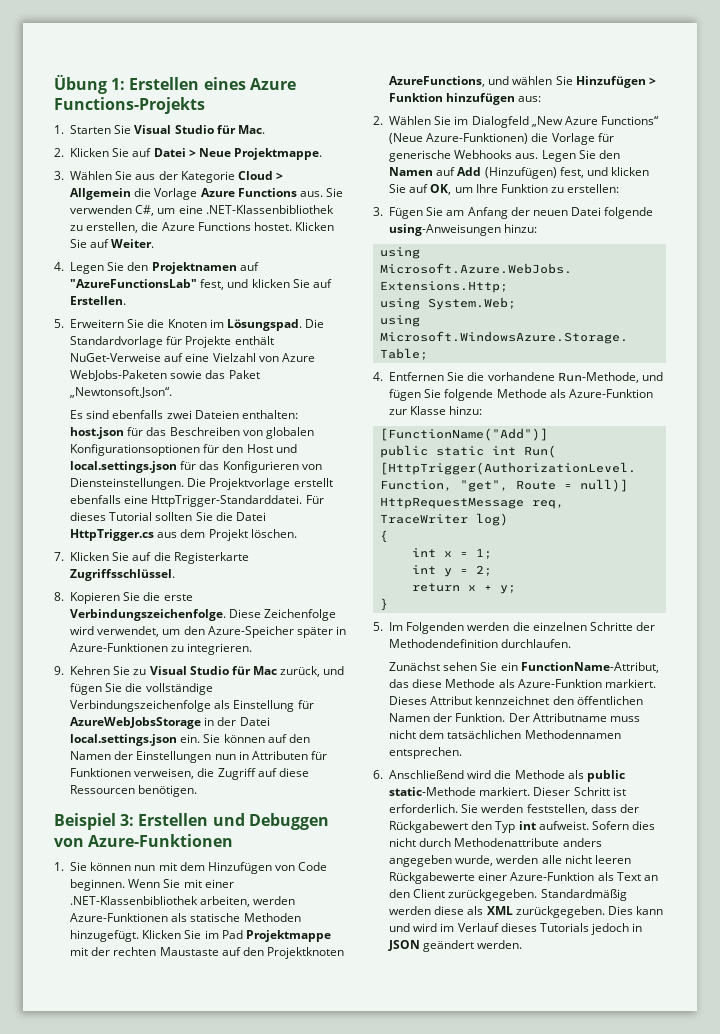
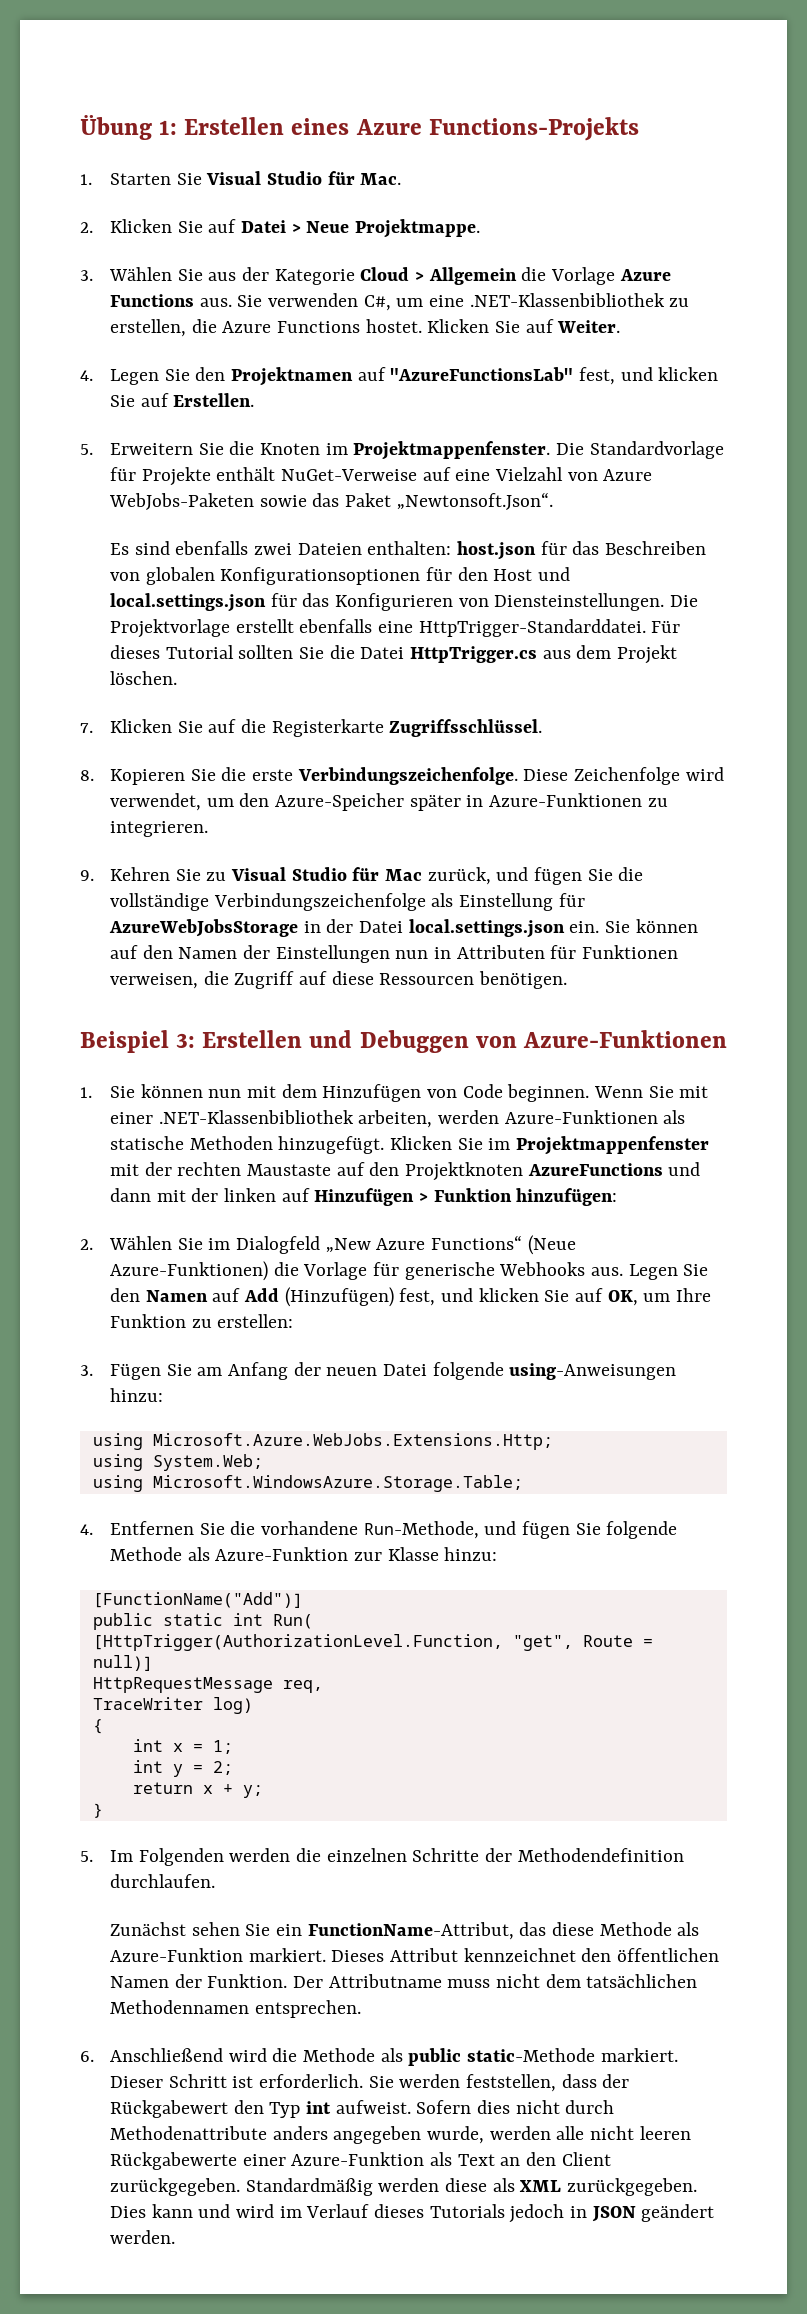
- 5. Erweitern Sie die Knoten im Lösungspad.
+ 5. Erweitern Sie die Knoten im Projektmappenfenster.
- Klicken Sie im Pad Projektmappe mit der rechten Maustaste auf den Projektknoten AzureFunctions, und wählen Sie Hinzufügen > Funktion hinzufügen aus:
+ Klicken Sie im Projektmappenfenster mit der rechten Maustaste auf den Projektknoten AzureFunctions und dann mit der linken auf Hinzufügen > Funktion hinzufügen:

